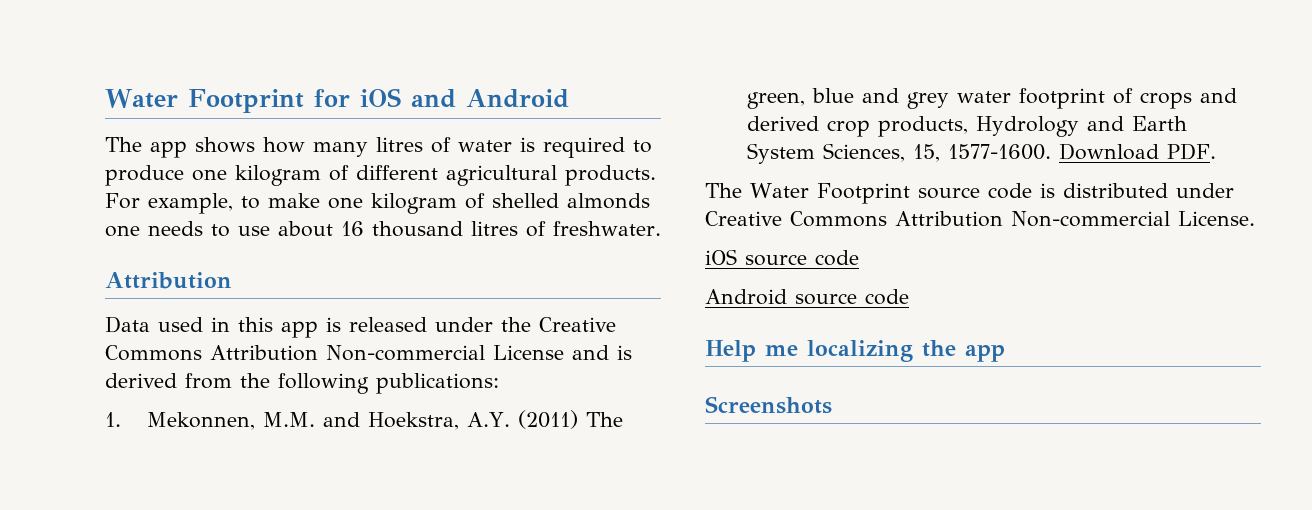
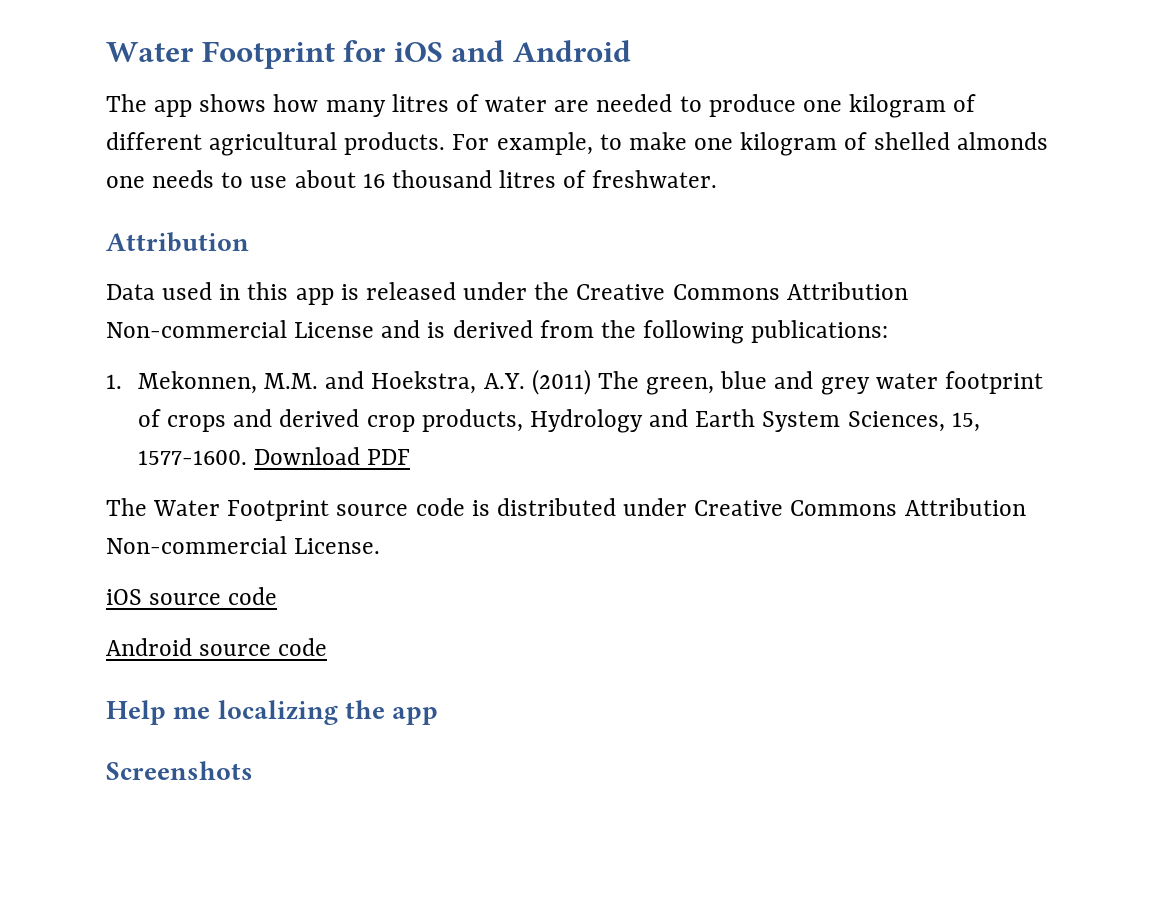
- The app shows how many litres of water is required to produce one kilogram of different agricultural products.
+ The app shows how many litres of water are needed to produce one kilogram of different agricultural products.
- Download PDF.
+ Download PDF

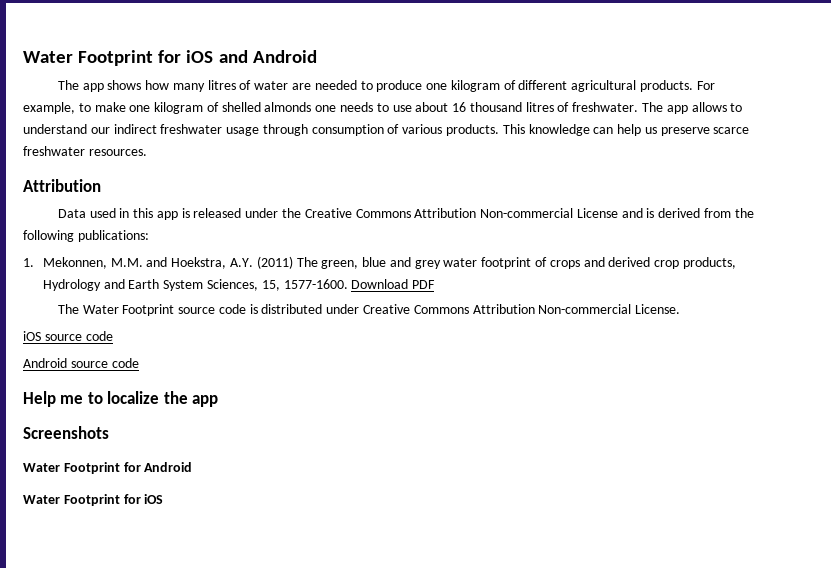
+ The app allows to understand our indirect freshwater usage through consumption of various products. This knowledge can help us preserve scarce freshwater resources.
- Help me localizing the app
+ Help me to localize the app
+ Water Footprint for Android
+ Water Footprint for iOS

